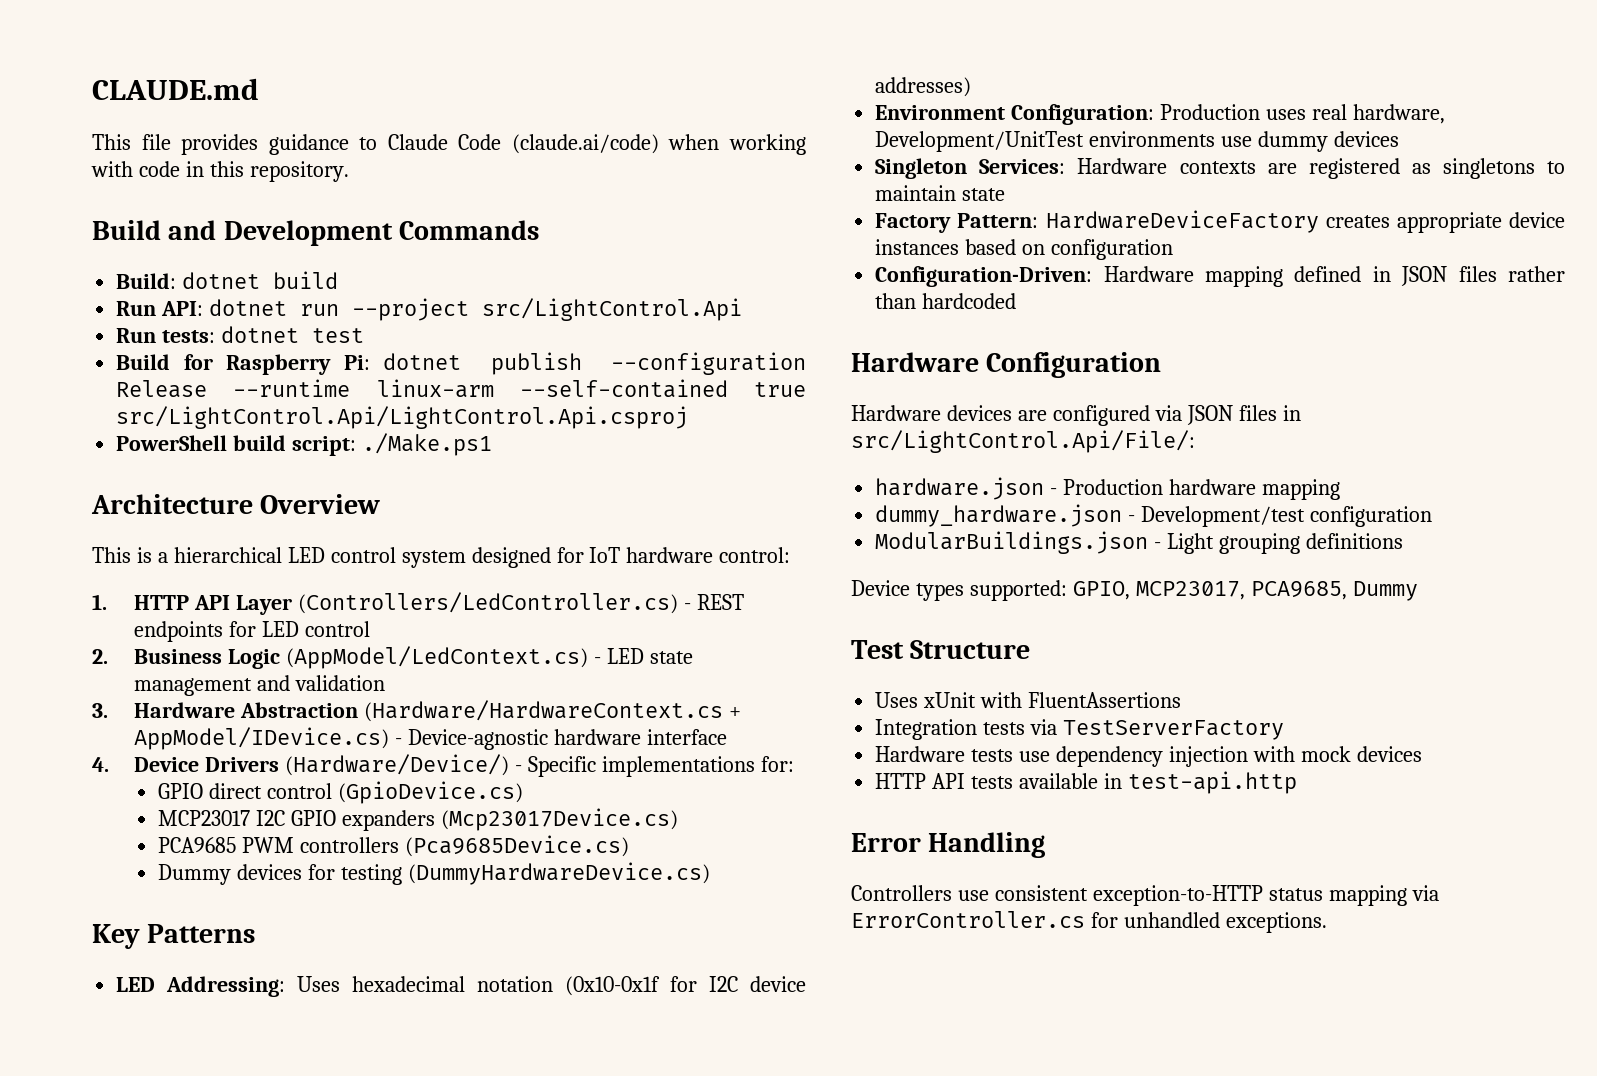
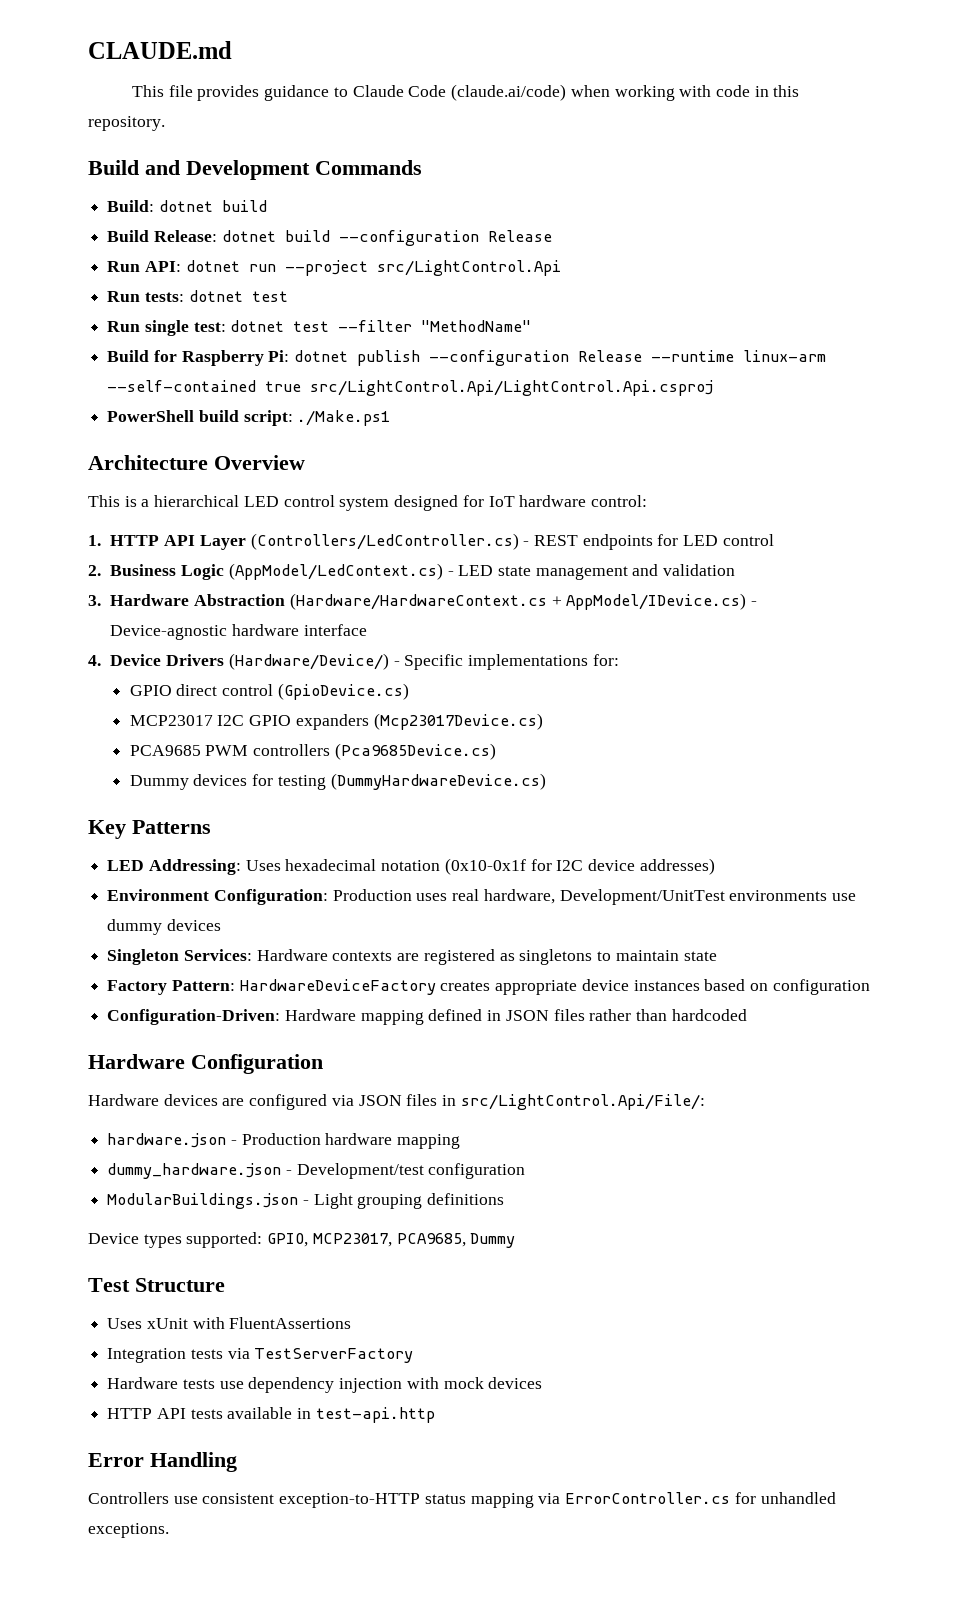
+ Build Release: dotnet build --configuration Release
+ Run single test: dotnet test --filter "MethodName"

